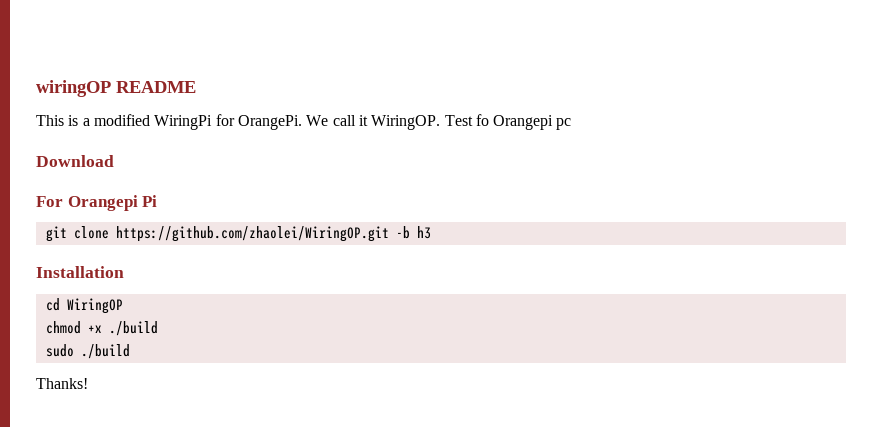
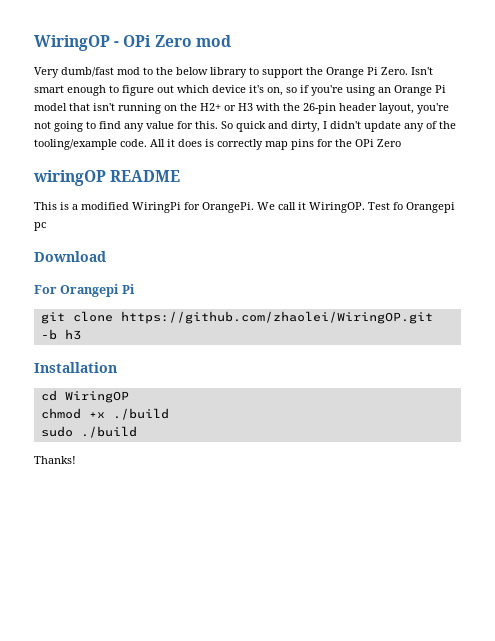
+ WiringOP - OPi Zero mod
+ Very dumb/fast mod to the below library to support the Orange Pi Zero. Isn't smart enough to figure out which device it's on, so if you're using an Orange Pi model that isn't running on the H2+ or H3 with the 26-pin header layout, you're not going to find any value for this. So quick and dirty, I didn't update any of the tooling/example code. All it does is correctly map pins for the OPi Zero

